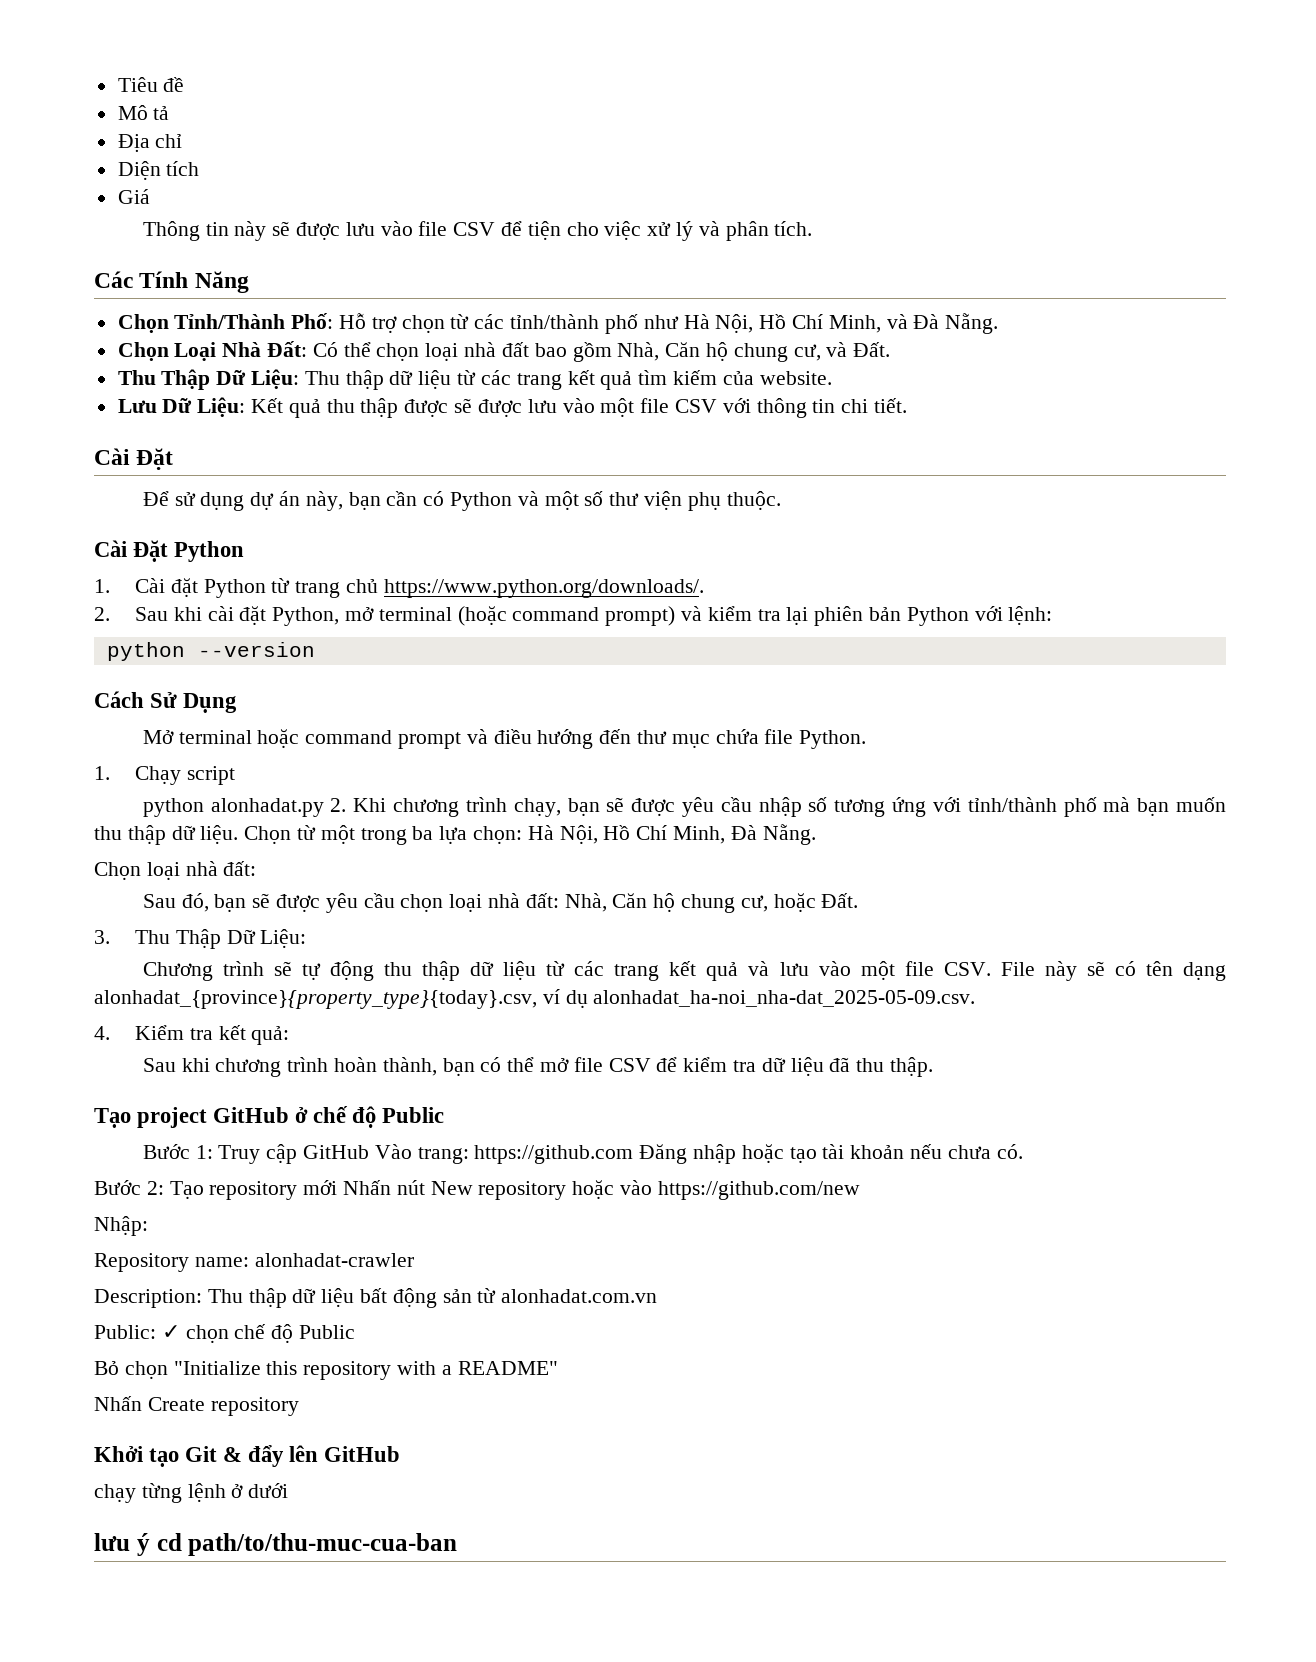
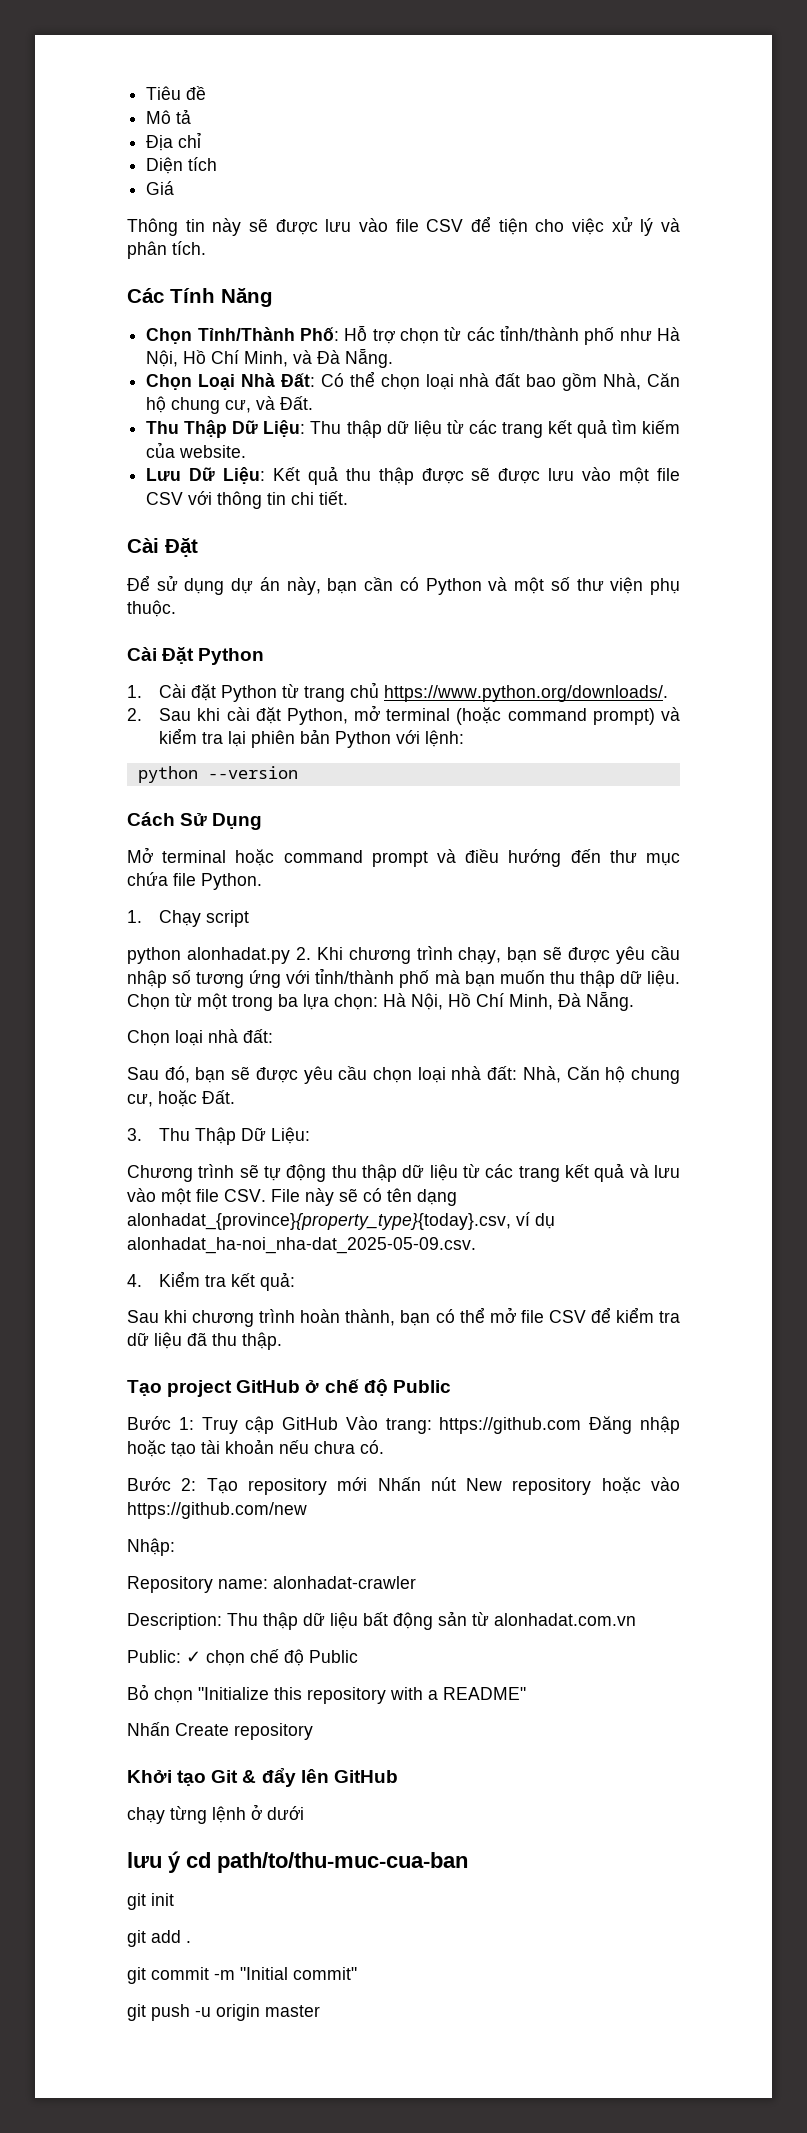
+ git init
+ git add .
+ git commit -m "Initial commit"
+ git push -u origin master

